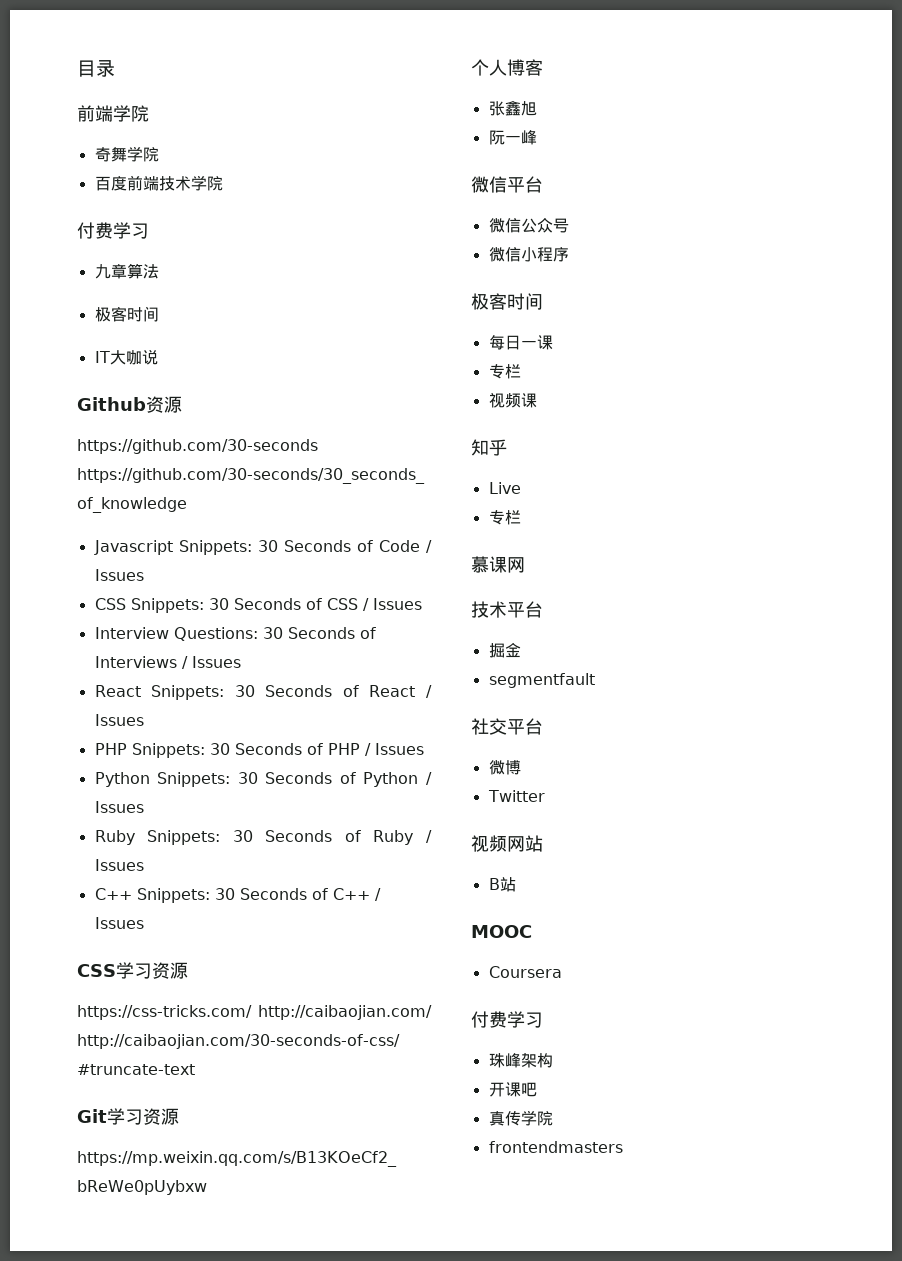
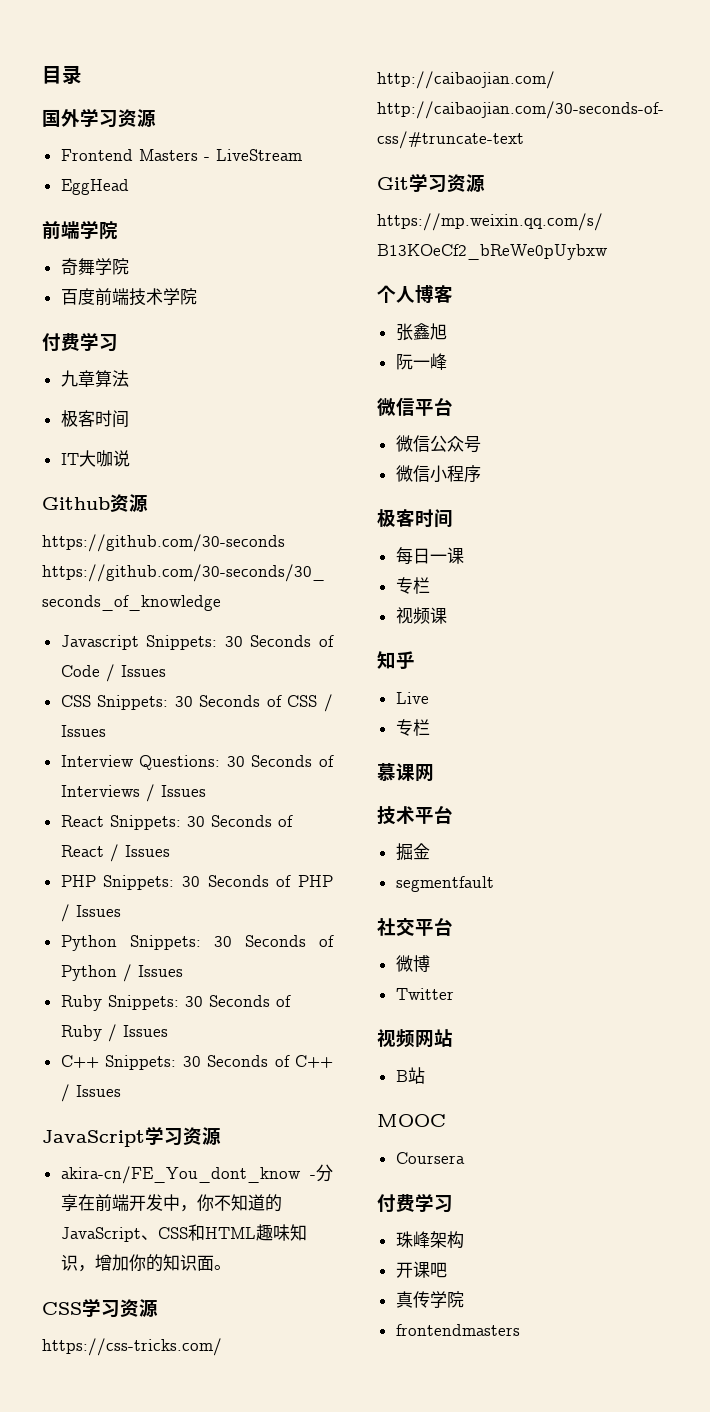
+ 国外学习资源
+ Frontend Masters - LiveStream
+ EggHead
+ JavaScript学习资源
+ akira-cn/FE_You_dont_know -分享在前端开发中，你不知道的JavaScript、CSS和HTML趣味知识，增加你的知识面。

